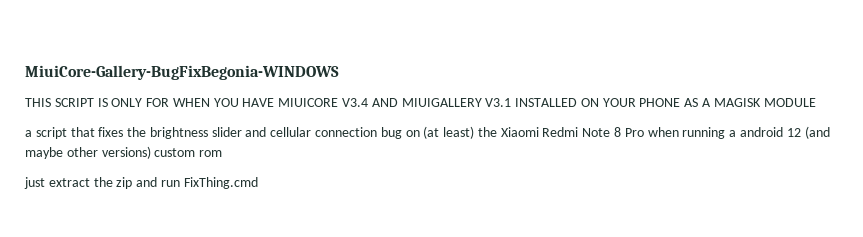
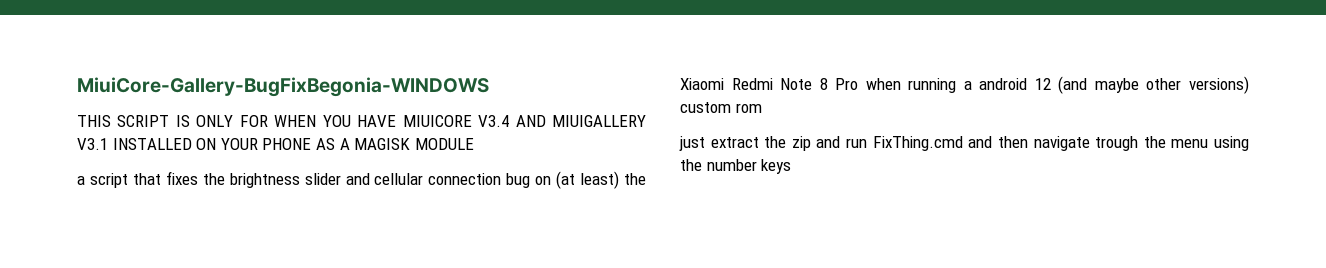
- just extract the zip and run FixThing.cmd
+ just extract the zip and run FixThing.cmd and then navigate trough the menu using the number keys

